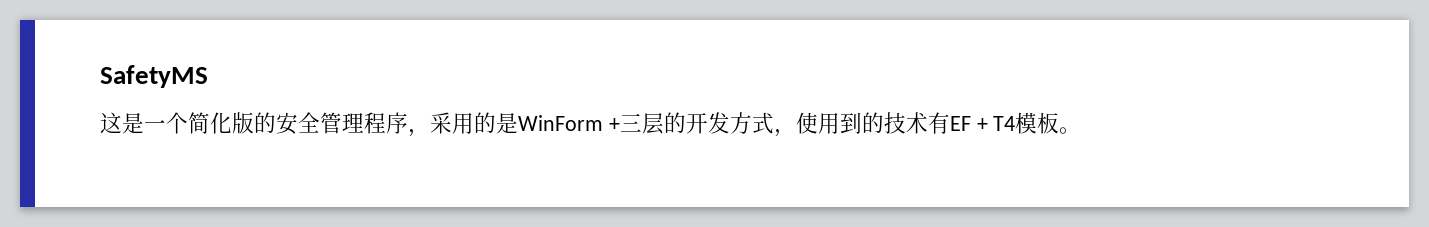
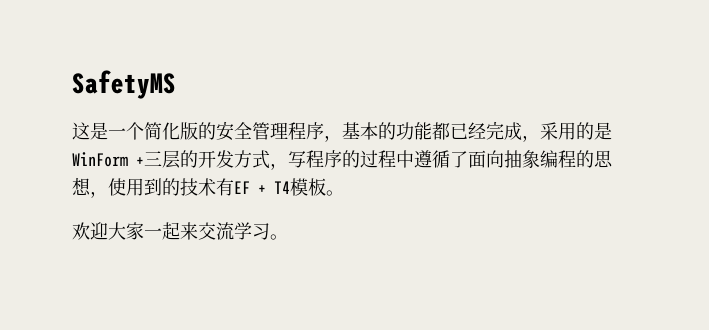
- 这是一个简化版的安全管理程序，采用的是WinForm +三层的开发方式，使用到的技术有EF + T4模板。
+ 这是一个简化版的安全管理程序，基本的功能都已经完成，采用的是WinForm +三层的开发方式，写程序的过程中遵循了面向抽象编程的思想，使用到的技术有EF + T4模板。
+ 欢迎大家一起来交流学习。

